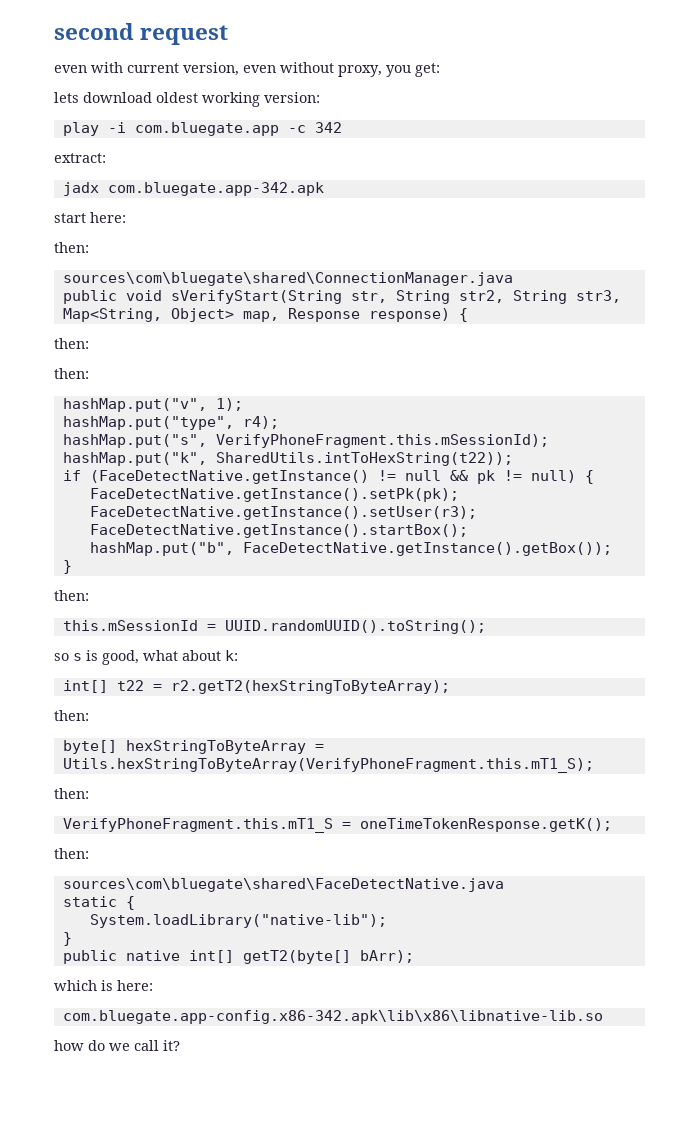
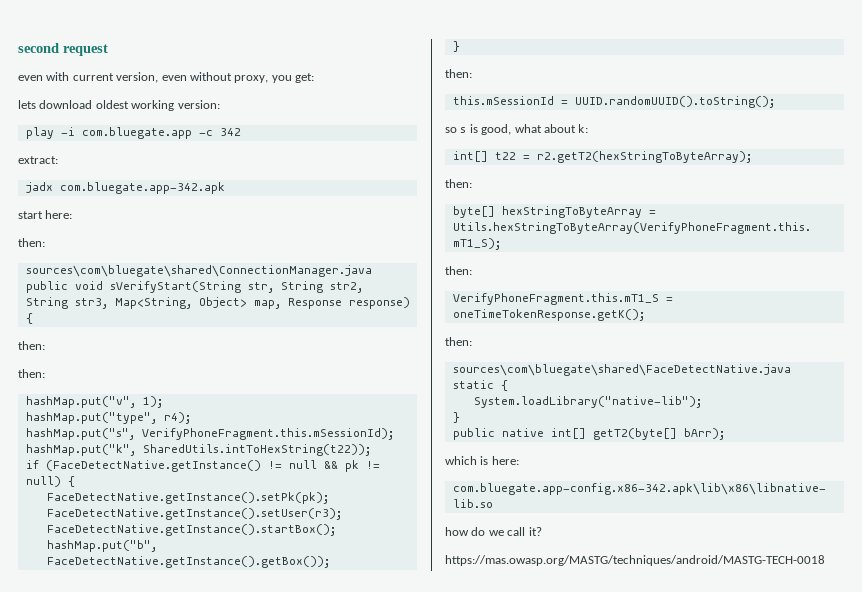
+ https://mas.owasp.org/MASTG/techniques/android/MASTG-TECH-0018

